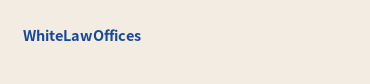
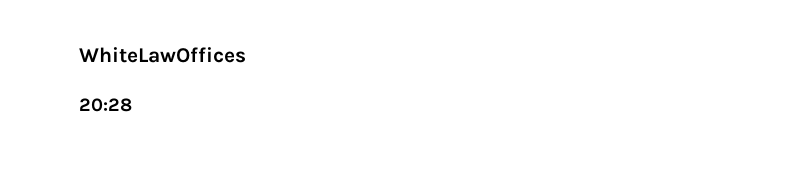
+ 20:28

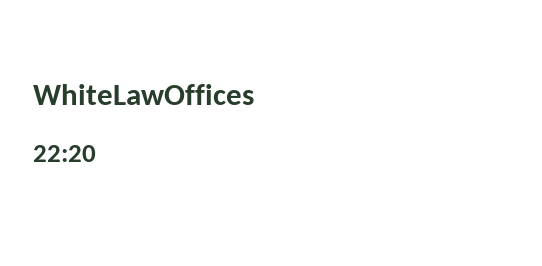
- 20:28
+ 22:20

